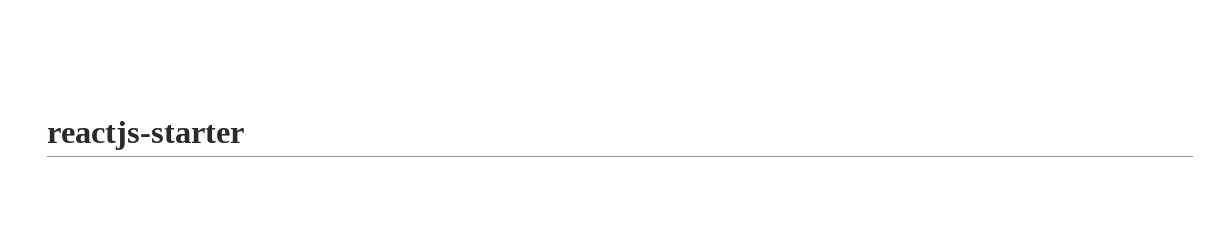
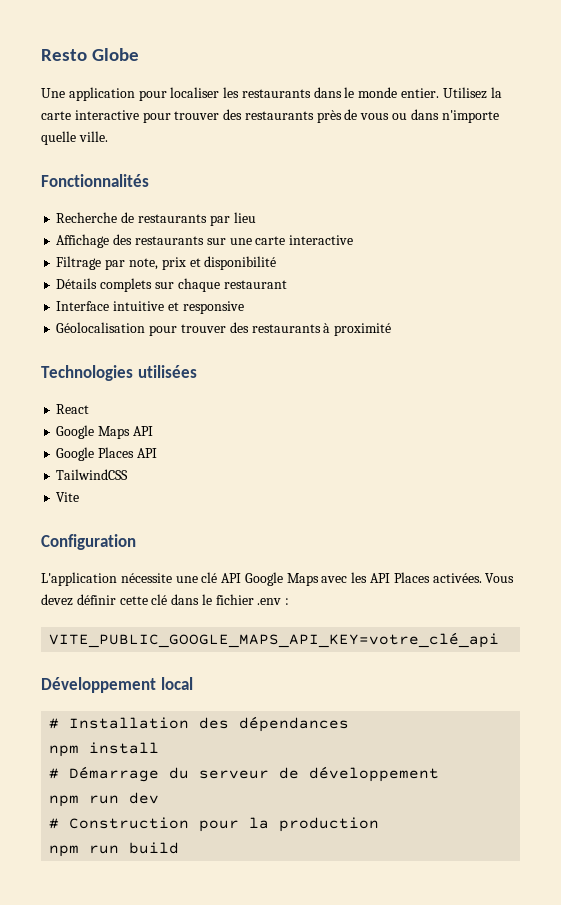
- reactjs-starter
+ Resto Globe
+ Une application pour localiser les restaurants dans le monde entier. Utilisez la carte interactive pour trouver des restaurants près de vous ou dans n'importe quelle ville.
+ Fonctionnalités
+ Recherche de restaurants par lieu
+ Affichage des restaurants sur une carte interactive
+ Filtrage par note, prix et disponibilité
+ Détails complets sur chaque restaurant
+ Interface intuitive et responsive
+ Géolocalisation pour trouver des restaurants à proximité
+ Technologies utilisées
+ React
+ Google Maps API
+ Google Places API
+ TailwindCSS
+ Vite
+ Configuration
+ L'application nécessite une clé API Google Maps avec les API Places activées. Vous devez définir cette clé dans le fichier .env :
+ VITE_PUBLIC_GOOGLE_MAPS_API_KEY=votre_clé_api
+ Développement local
+ # Installation des dépendances
+ npm install
+ # Démarrage du serveur de développement
+ npm run dev
+ # Construction pour la production
+ npm run build

